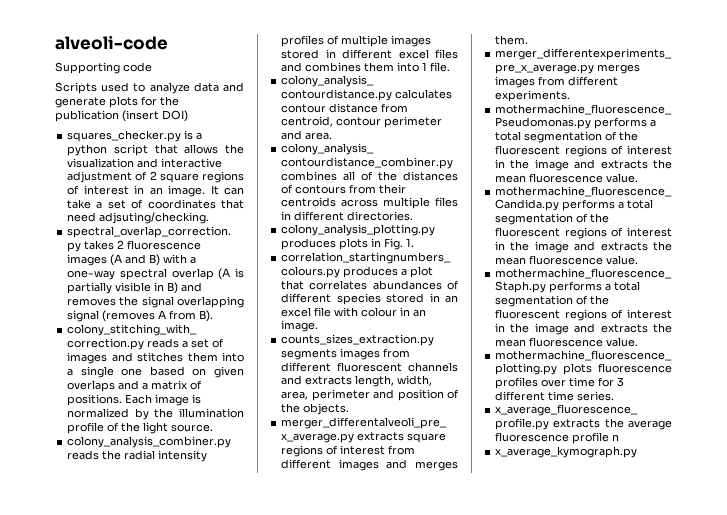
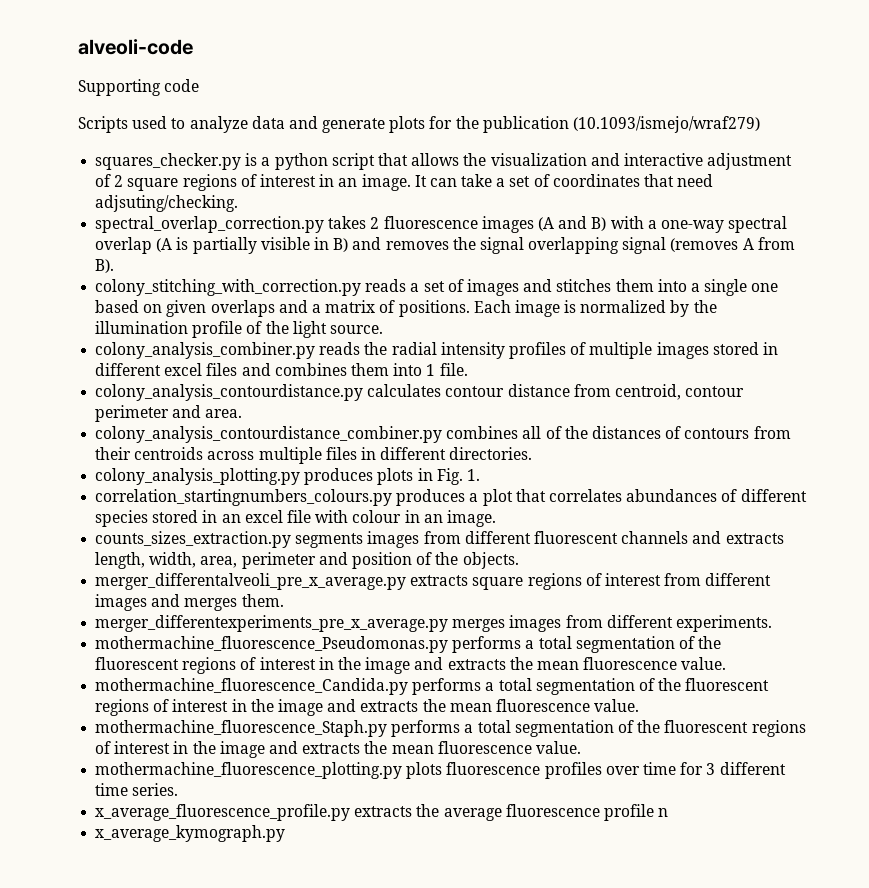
- Scripts used to analyze data and generate plots for the publication (insert DOI)
+ Scripts used to analyze data and generate plots for the publication (10.1093/ismejo/wraf279)

